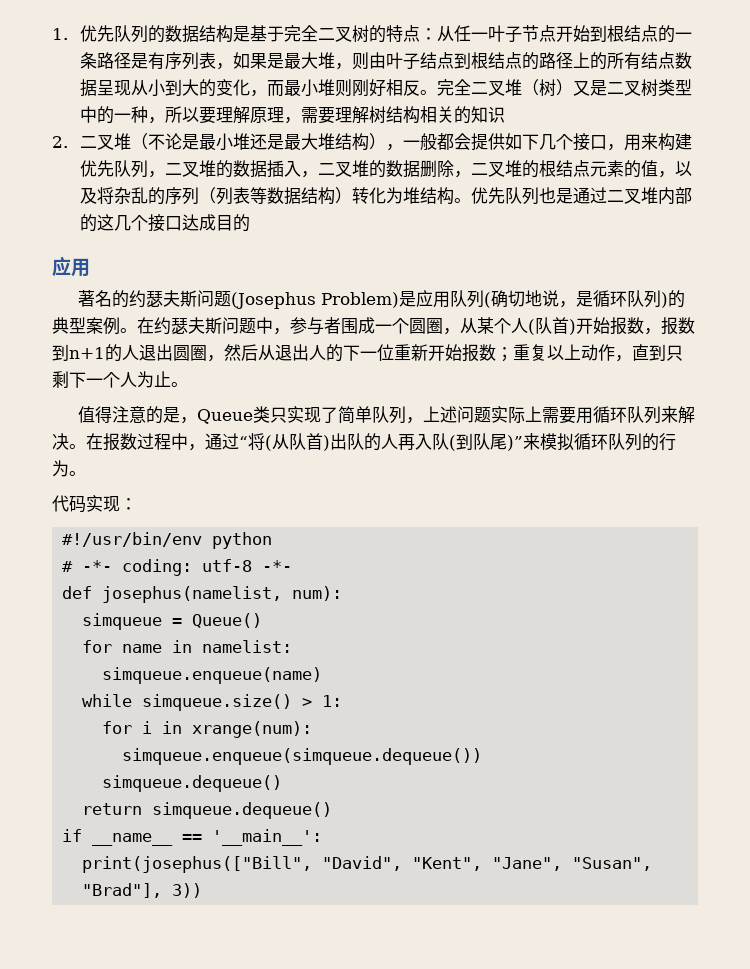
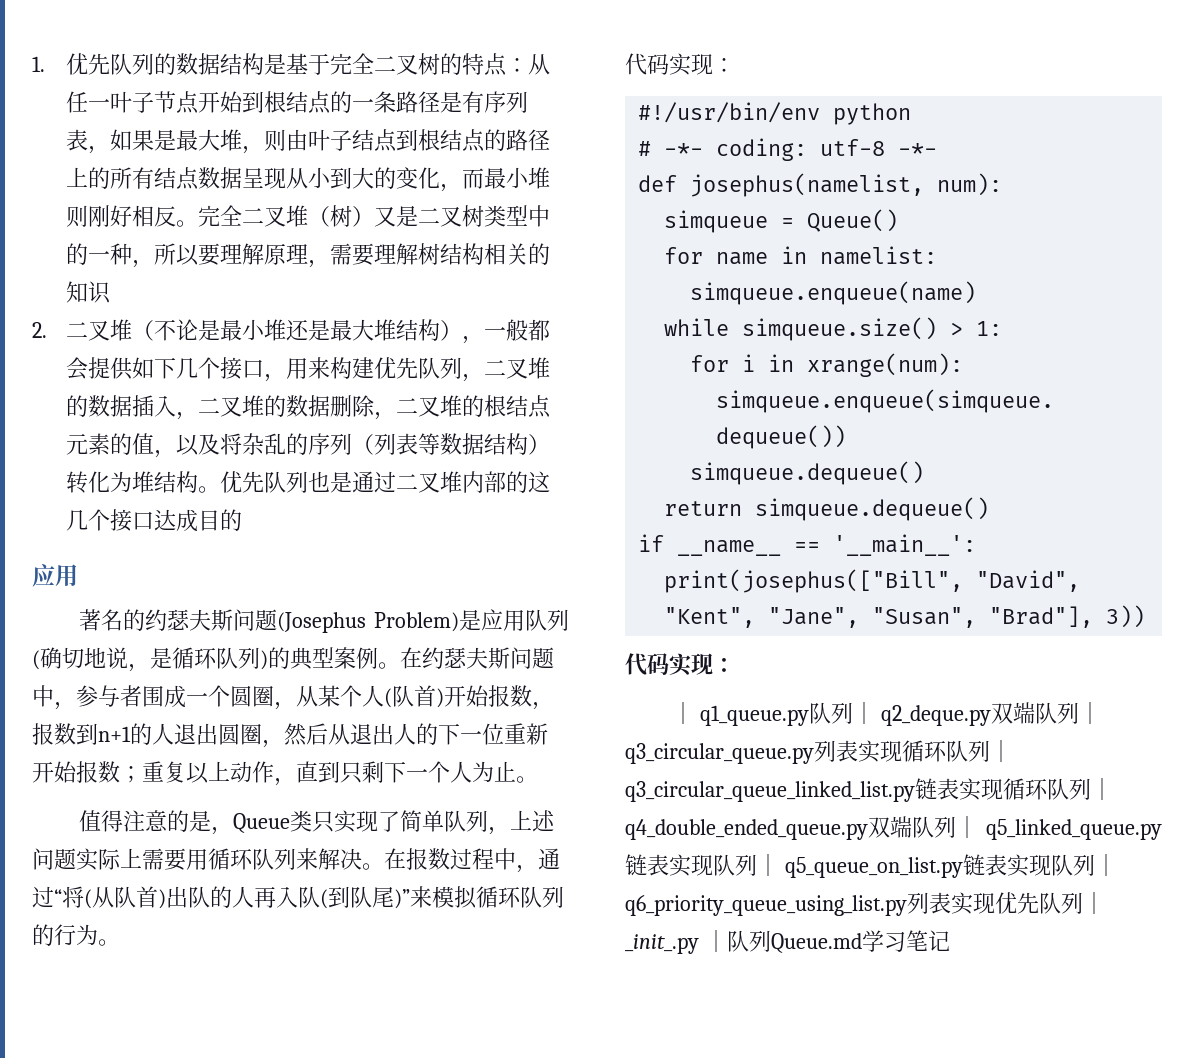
  print(josephus(["Bill", "David", "Kent", "Jane", "Susan", "Brad"], 3))
+ 代码实现：
+ │ q1_queue.py队列│ q2_deque.py双端队列│ q3_circular_queue.py列表实现循环队列│ q3_circular_queue_linked_list.py链表实现循环队列│ q4_double_ended_queue.py双端队列│ q5_linked_queue.py链表实现队列│ q5_queue_on_list.py链表实现队列│ q6_priority_queue_using_list.py列表实现优先队列│ _init_.py │队列Queue.md学习笔记

